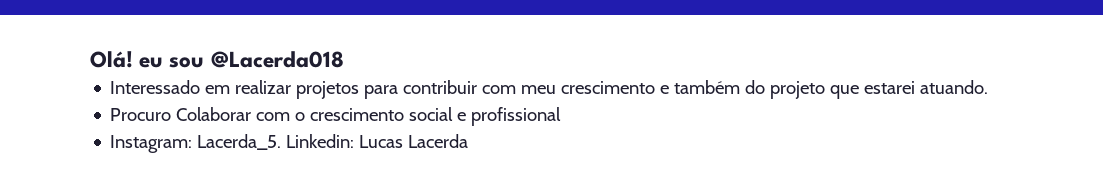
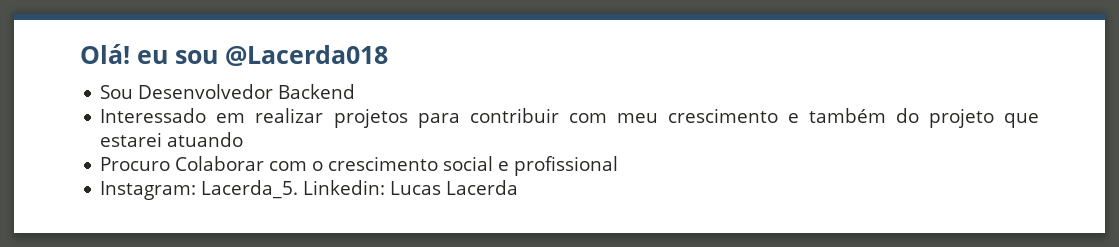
+ Sou Desenvolvedor Backend
- Interessado em realizar projetos para contribuir com meu crescimento e também do projeto que estarei atuando.
+ Interessado em realizar projetos para contribuir com meu crescimento e também do projeto que estarei atuando

